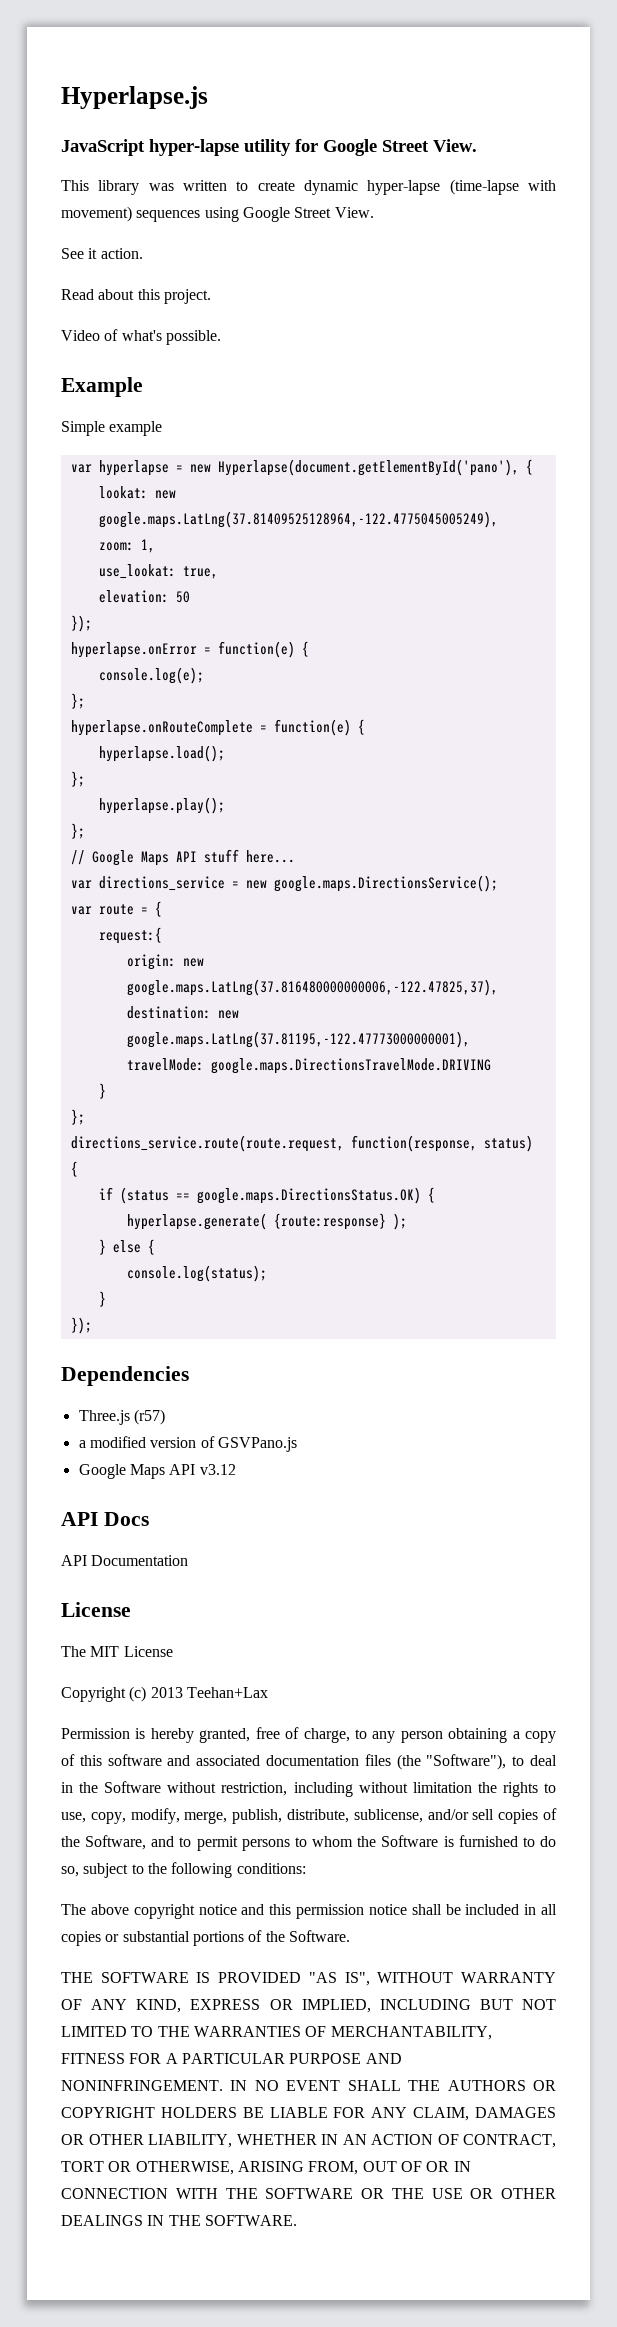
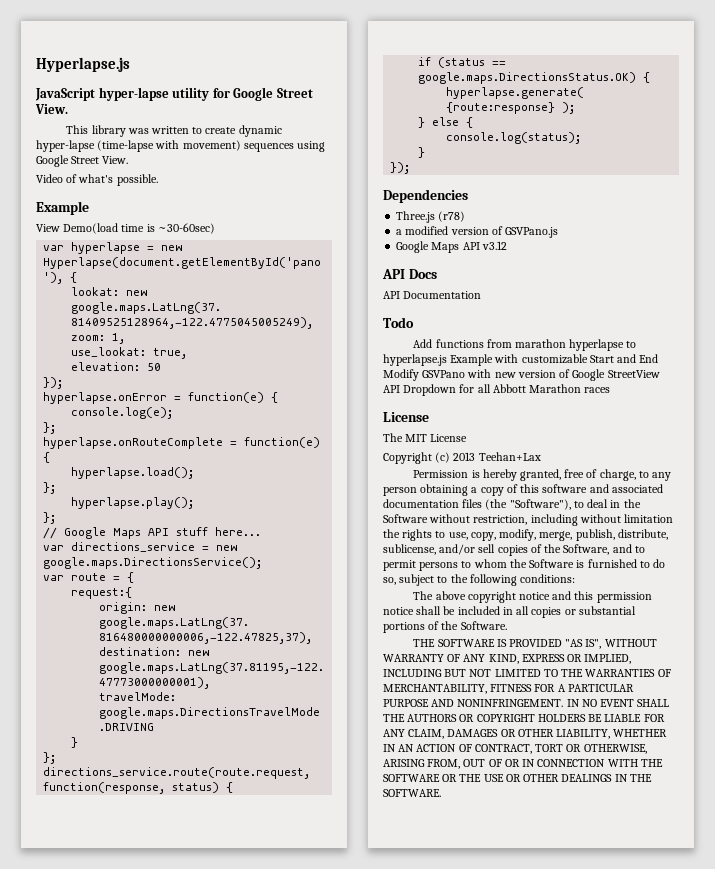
- See it action.
- Read about this project.
- Simple example
+ View Demo(load time is ~30-60sec)
- Three.js (r57)
+ Three.js (r78)
+ Todo
+ Add functions from marathon hyperlapse to hyperlapse.js Example with customizable Start and End Modify GSVPano with new version of Google StreetView API Dropdown for all Abbott Marathon races

